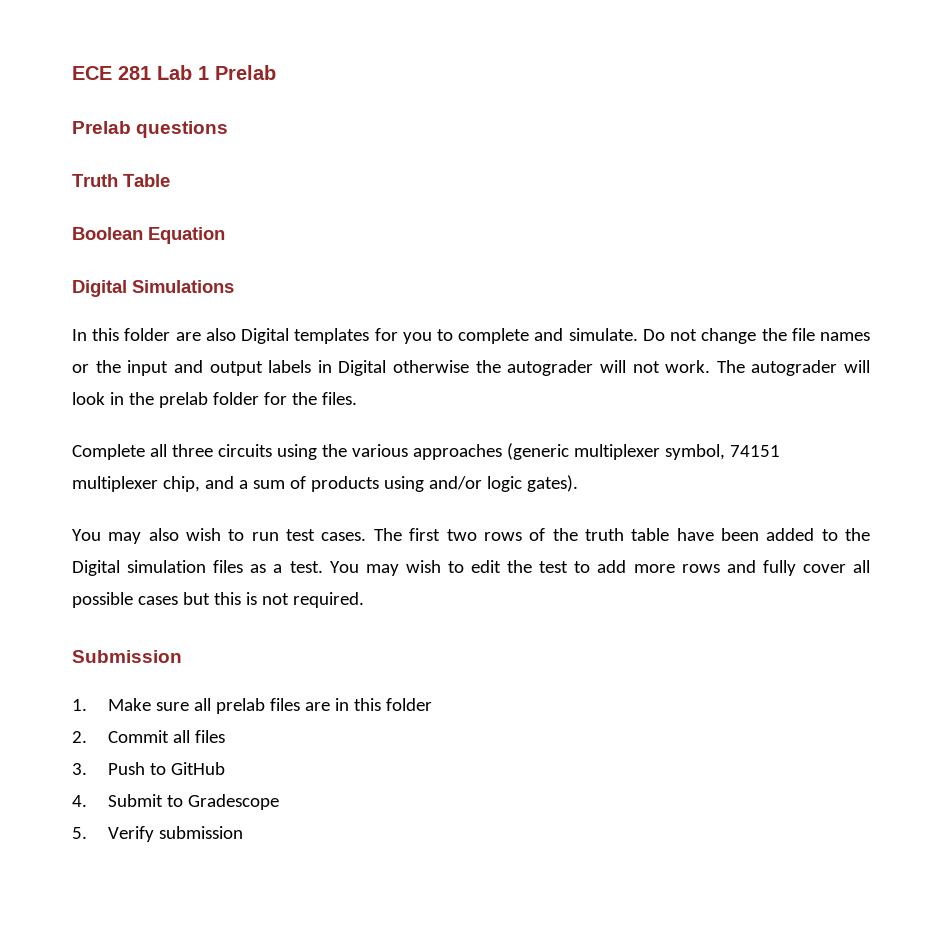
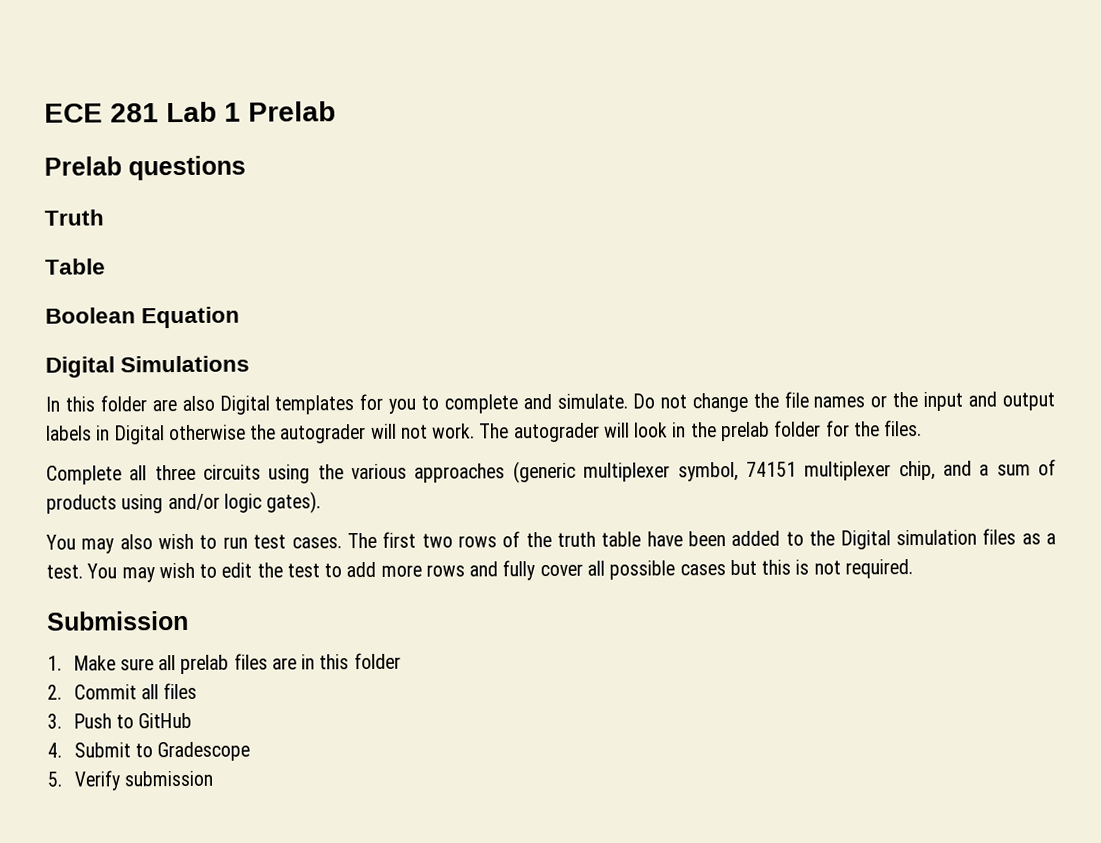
- Truth Table
+ Truth
+ Table

